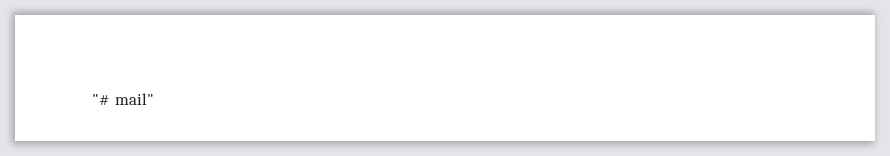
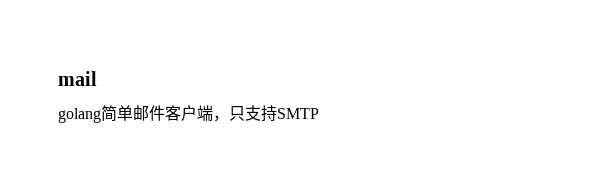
- "# mail"
+ mail
+ golang简单邮件客户端，只支持SMTP

